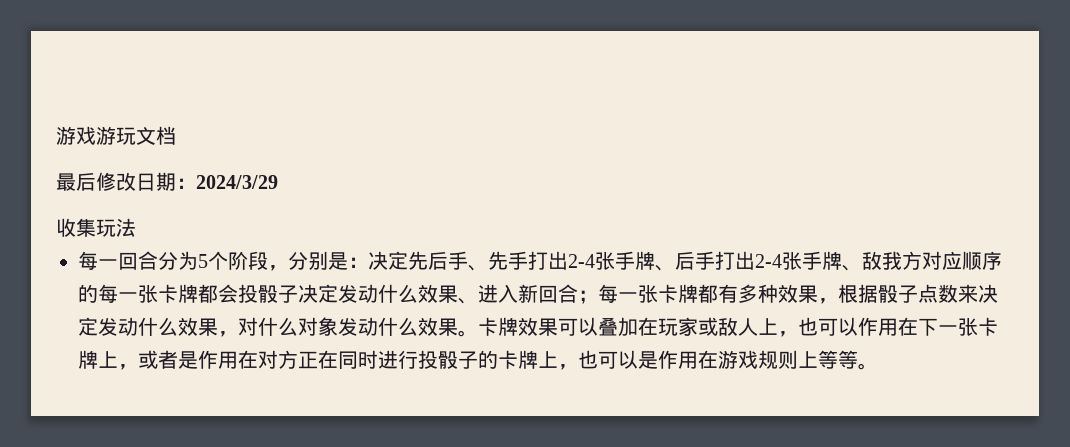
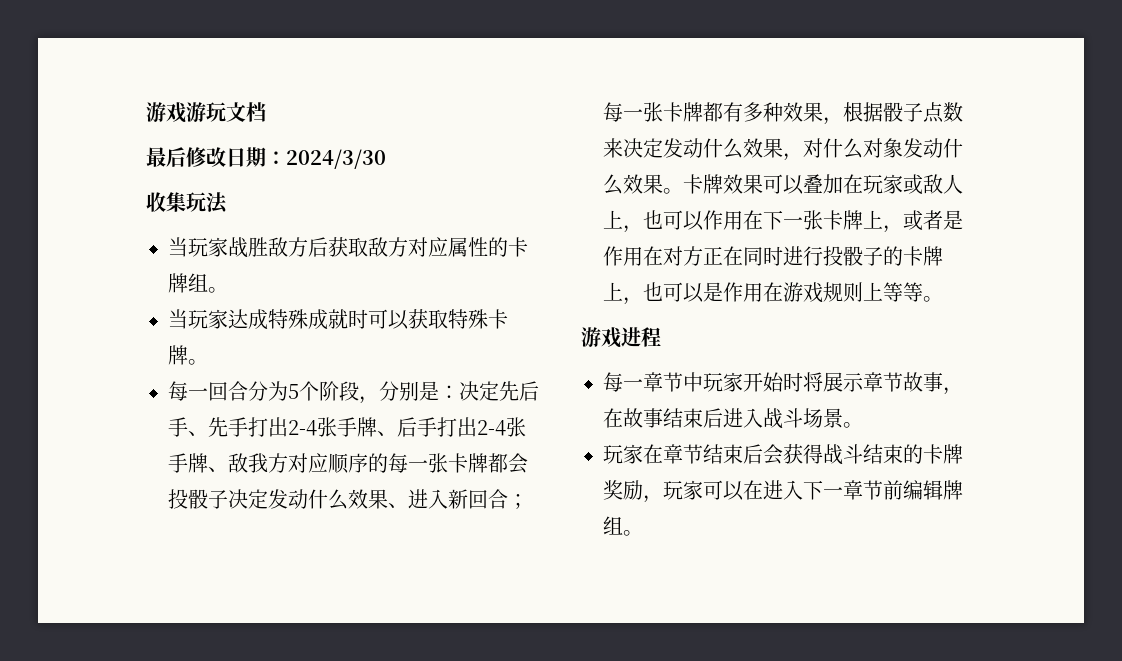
- 最后修改日期：2024/3/29
+ 最后修改日期：2024/3/30
+ 当玩家战胜敌方后获取敌方对应属性的卡牌组。
+ 当玩家达成特殊成就时可以获取特殊卡牌。
+ 游戏进程
+ 每一章节中玩家开始时将展示章节故事，在故事结束后进入战斗场景。
+ 玩家在章节结束后会获得战斗结束的卡牌奖励，玩家可以在进入下一章节前编辑牌组。

